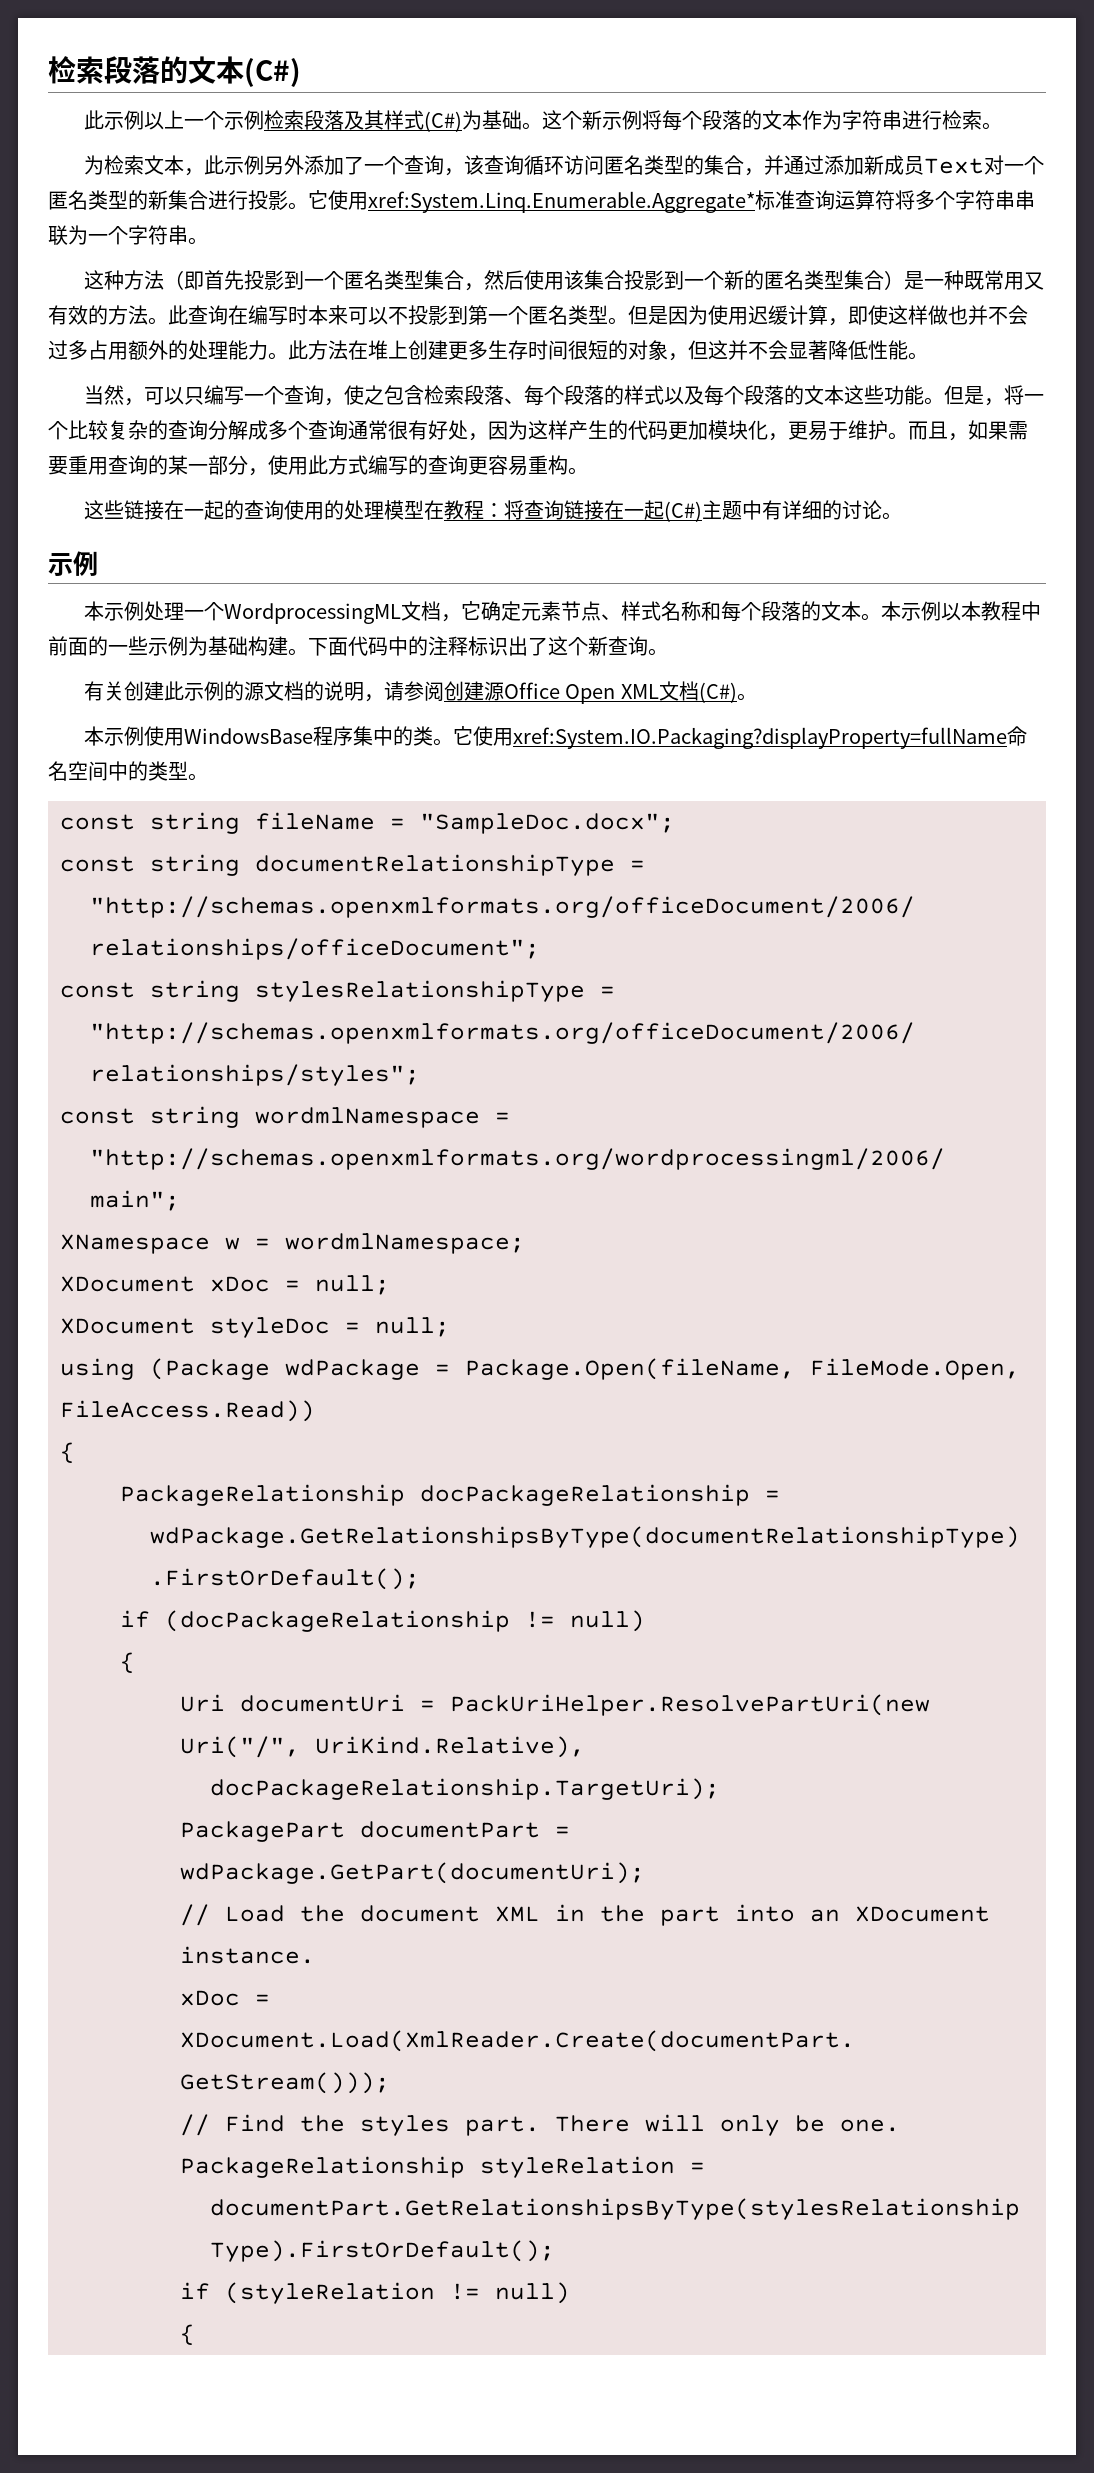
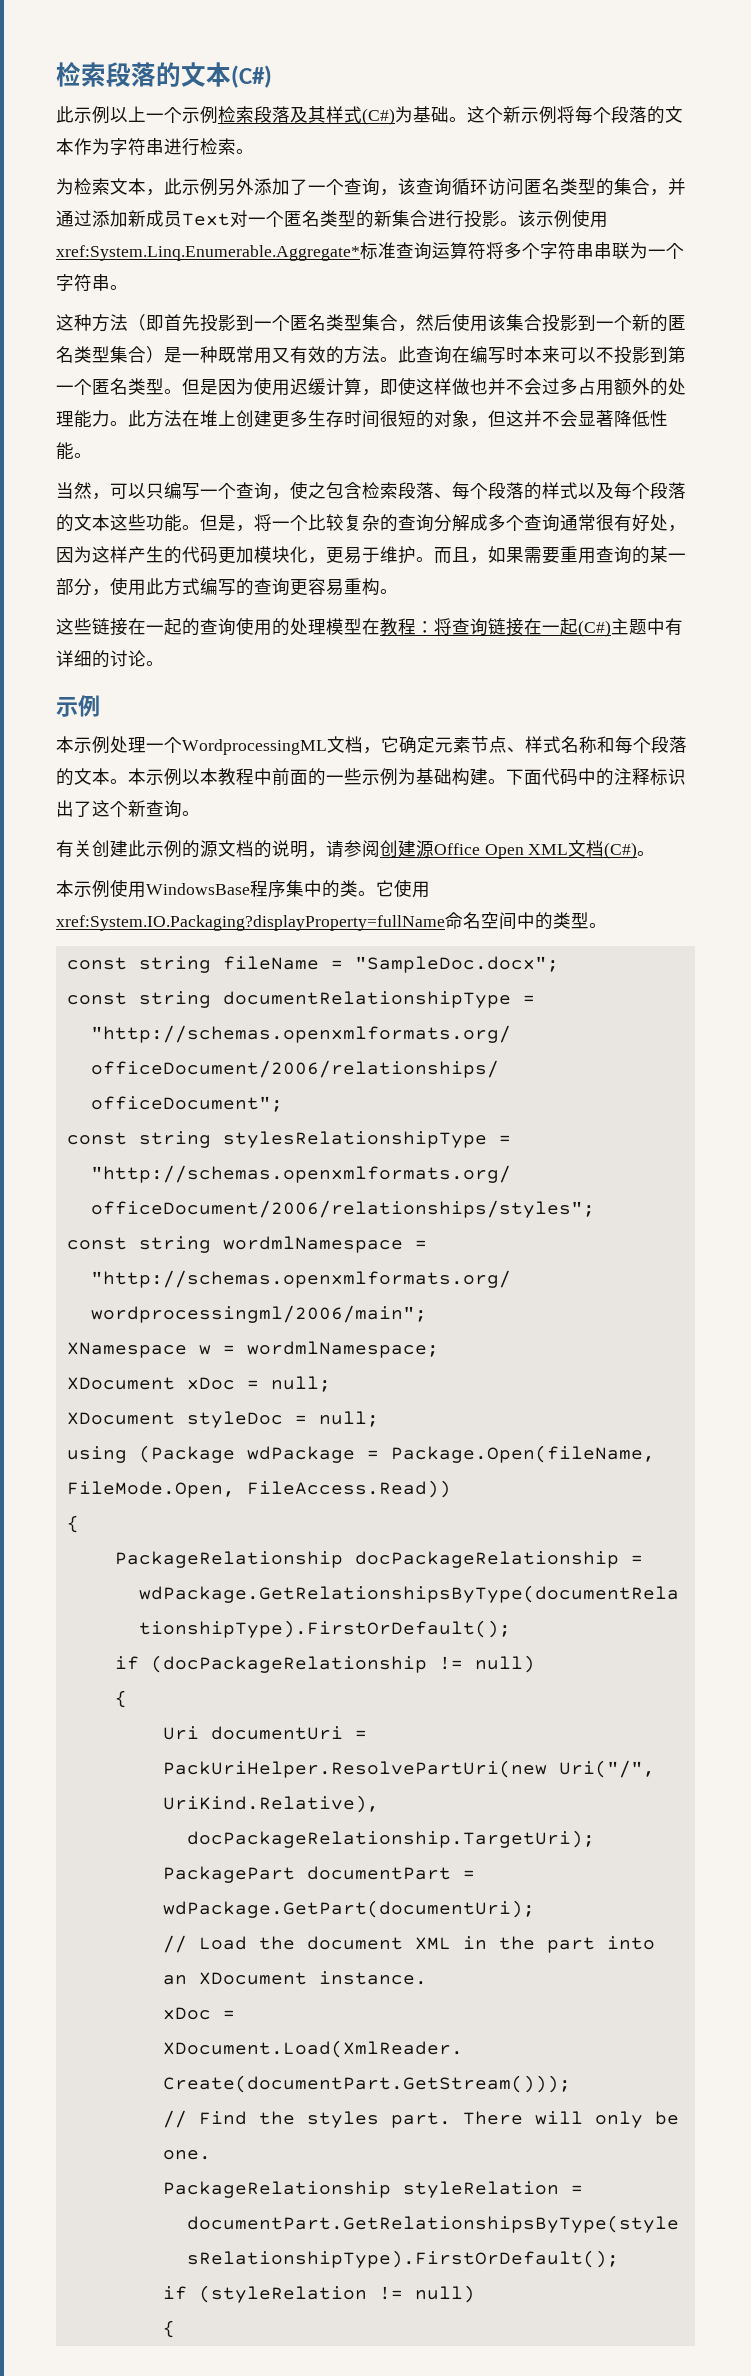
- 它使用xref:System.Linq.Enumerable.Aggregate*标准查询运算符将多个字符串串联为一个字符串。
+ 该示例使用xref:System.Linq.Enumerable.Aggregate*标准查询运算符将多个字符串串联为一个字符串。

